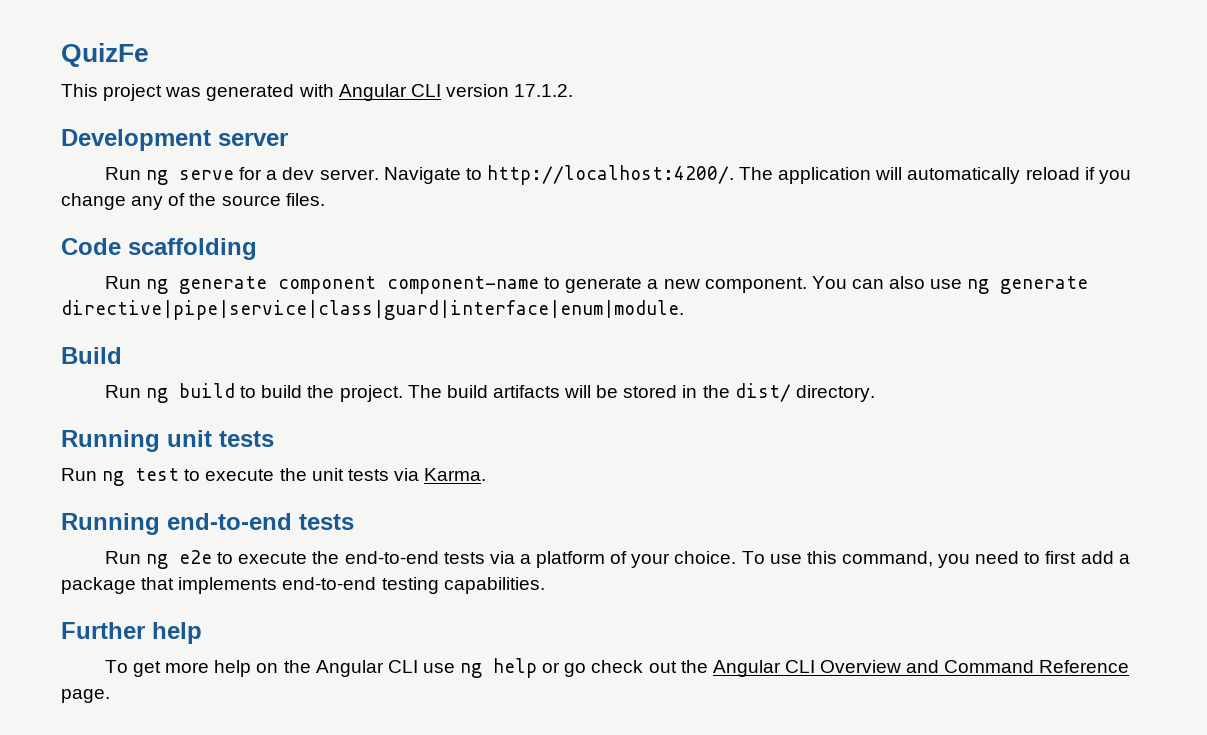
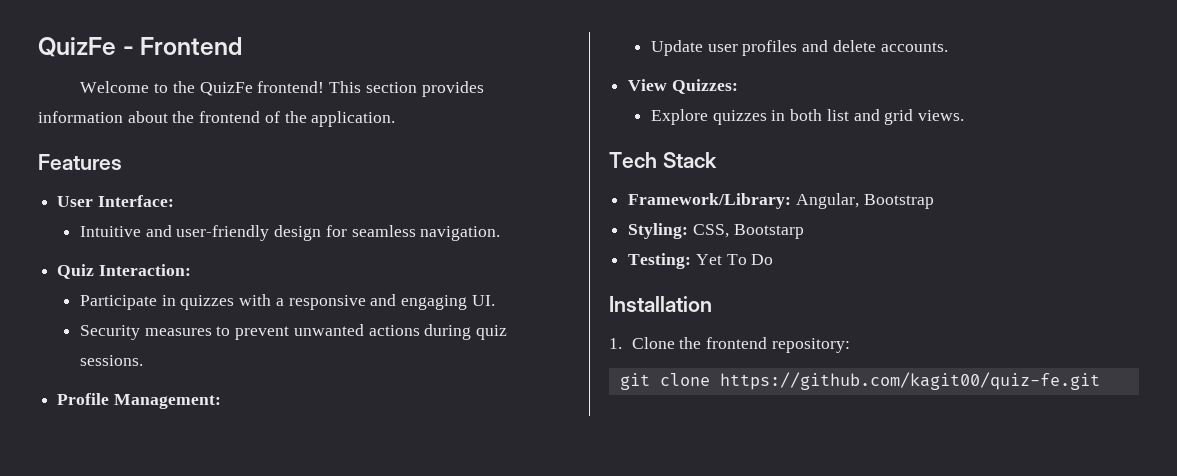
- QuizFe
- This project was generated with Angular CLI version 17.1.2.
- Development server
- Run ng serve for a dev server. Navigate to http://localhost:4200/. The application will automatically reload if you change any of the source files.
- Code scaffolding
- Run ng generate component component-name to generate a new component. You can also use ng generate directive|pipe|service|class|guard|interface|enum|module.
- Build
- Run ng build to build the project. The build artifacts will be stored in the dist/ directory.
- Running unit tests
- Run ng test to execute the unit tests via Karma.
- Running end-to-end tests
- Run ng e2e to execute the end-to-end tests via a platform of your choice. To use this command, you need to first add a package that implements end-to-end testing capabilities.
- Further help
- To get more help on the Angular CLI use ng help or go check out the Angular CLI Overview and Command Reference page.
+ QuizFe - Frontend
+ Welcome to the QuizFe frontend! This section provides information about the frontend of the application.
+ Features
+ User Interface:
+ Intuitive and user-friendly design for seamless navigation.
+ Quiz Interaction:
+ Participate in quizzes with a responsive and engaging UI.
+ Security measures to prevent unwanted actions during quiz sessions.
+ Profile Management:
+ Update user profiles and delete accounts.
+ View Quizzes:
+ Explore quizzes in both list and grid views.
+ Tech Stack
+ Framework/Library: Angular, Bootstrap
+ Styling: CSS, Bootstarp
+ Testing: Yet To Do
+ Installation
+ 1. Clone the frontend repository:
+ git clone https://github.com/kagit00/quiz-fe.git

